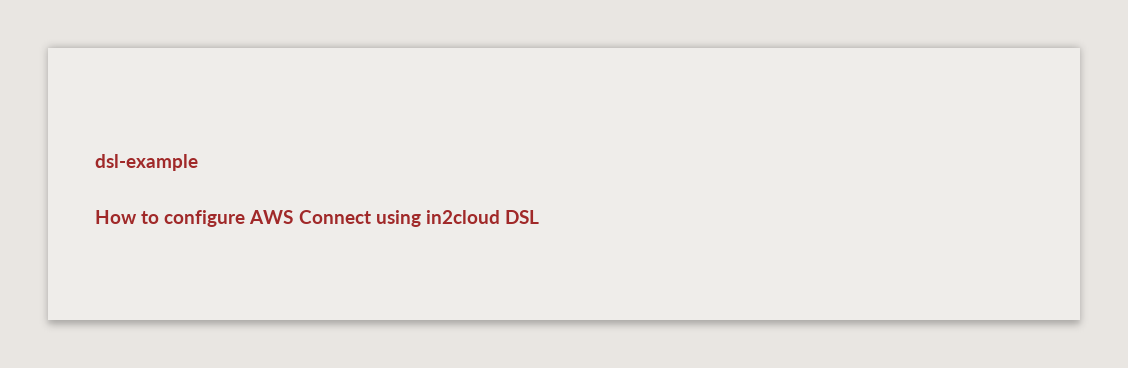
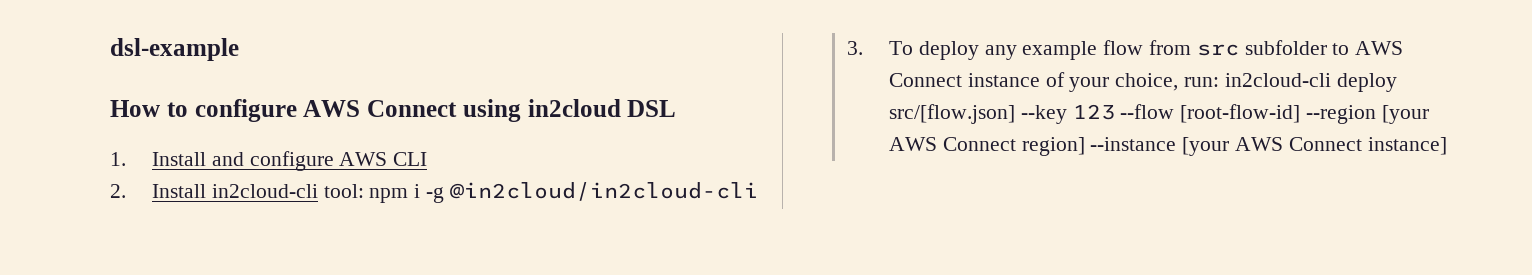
+ 1. Install and configure AWS CLI
+ 2. Install in2cloud-cli tool: npm i -g @in2cloud/in2cloud-cli
+ 3. To deploy any example flow from src subfolder to AWS Connect instance of your choice, run: in2cloud-cli deploy src/[flow.json] --key 123 --flow [root-flow-id] --region [your AWS Connect region] --instance [your AWS Connect instance]

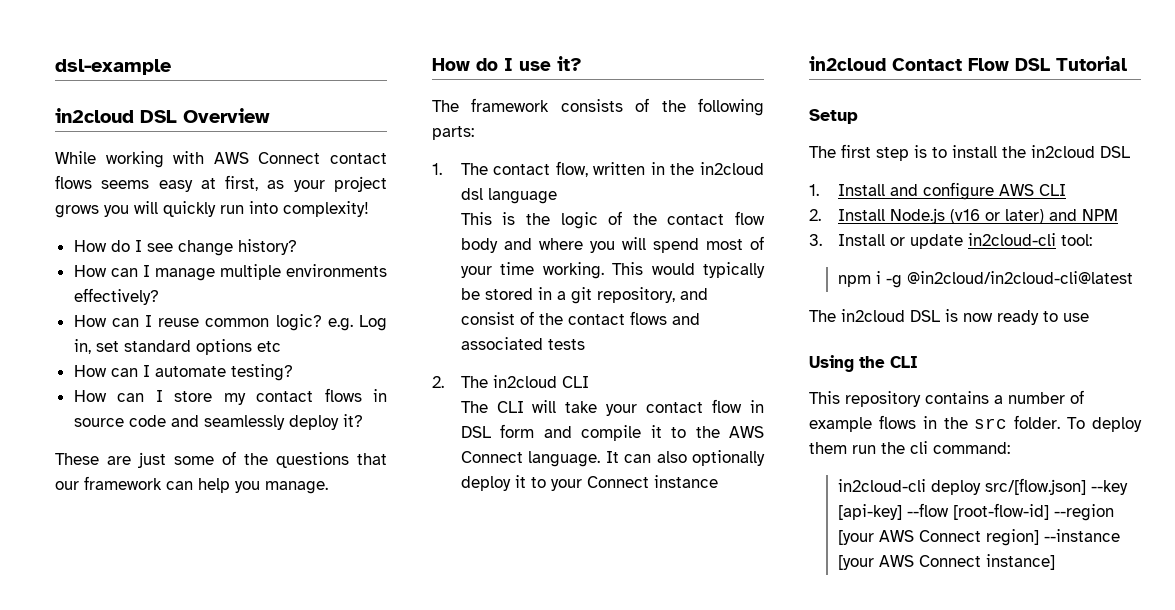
- How to configure AWS Connect using in2cloud DSL
+ in2cloud DSL Overview
+ While working with AWS Connect contact flows seems easy at first, as your project grows you will quickly run into complexity!
+ How do I see change history?
+ How can I manage multiple environments effectively?
+ How can I reuse common logic? e.g. Log in, set standard options etc
+ How can I automate testing?
+ How can I store my contact flows in source code and seamlessly deploy it?
+ These are just some of the questions that our framework can help you manage.
+ How do I use it?
+ The framework consists of the following parts:
+ 1. The contact flow, written in the in2cloud dsl language
+ This is the logic of the contact flow body and where you will spend most of your time working. This would typically be stored in a git repository, and consist of the contact flows and associated tests
+ 2. The in2cloud CLI
+ The CLI will take your contact flow in DSL form and compile it to the AWS Connect language. It can also optionally deploy it to your Connect instance
+ in2cloud Contact Flow DSL Tutorial
+ Setup
+ The first step is to install the in2cloud DSL
- 2. Install in2cloud-cli tool: npm i -g @in2cloud/in2cloud-cli
- 3. To deploy any example flow from src subfolder to AWS Connect instance of your choice, run: in2cloud-cli deploy src/[flow.json] --key 123 --flow [root-flow-id] --region [your AWS Connect region] --instance [your AWS Connect instance]
+ 2. Install Node.js (v16 or later) and NPM
+ 3. Install or update in2cloud-cli tool:
+ npm i -g @in2cloud/in2cloud-cli@latest
+ The in2cloud DSL is now ready to use
+ Using the CLI
+ This repository contains a number of example flows in the src folder. To deploy them run the cli command:
+ in2cloud-cli deploy src/[flow.json] --key [api-key] --flow [root-flow-id] --region [your AWS Connect region] --instance [your AWS Connect instance]

